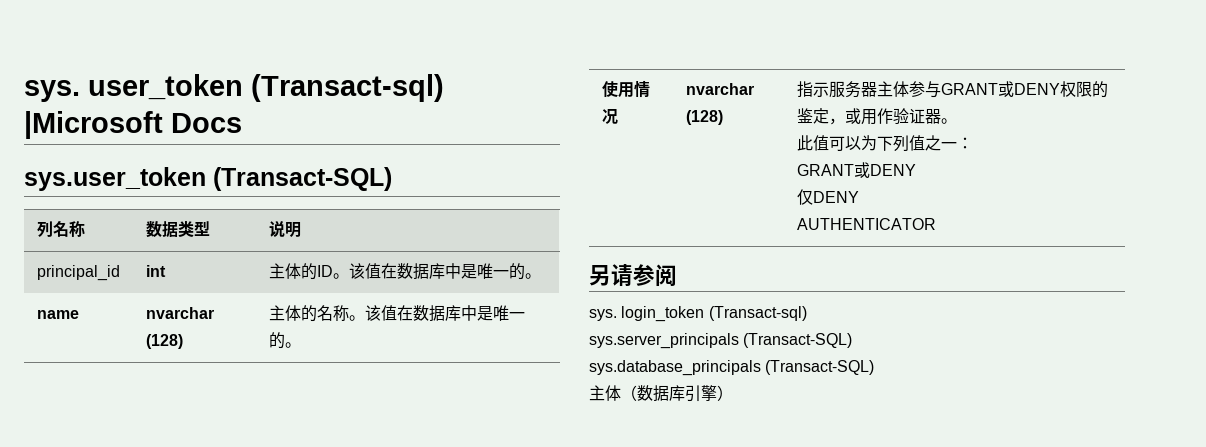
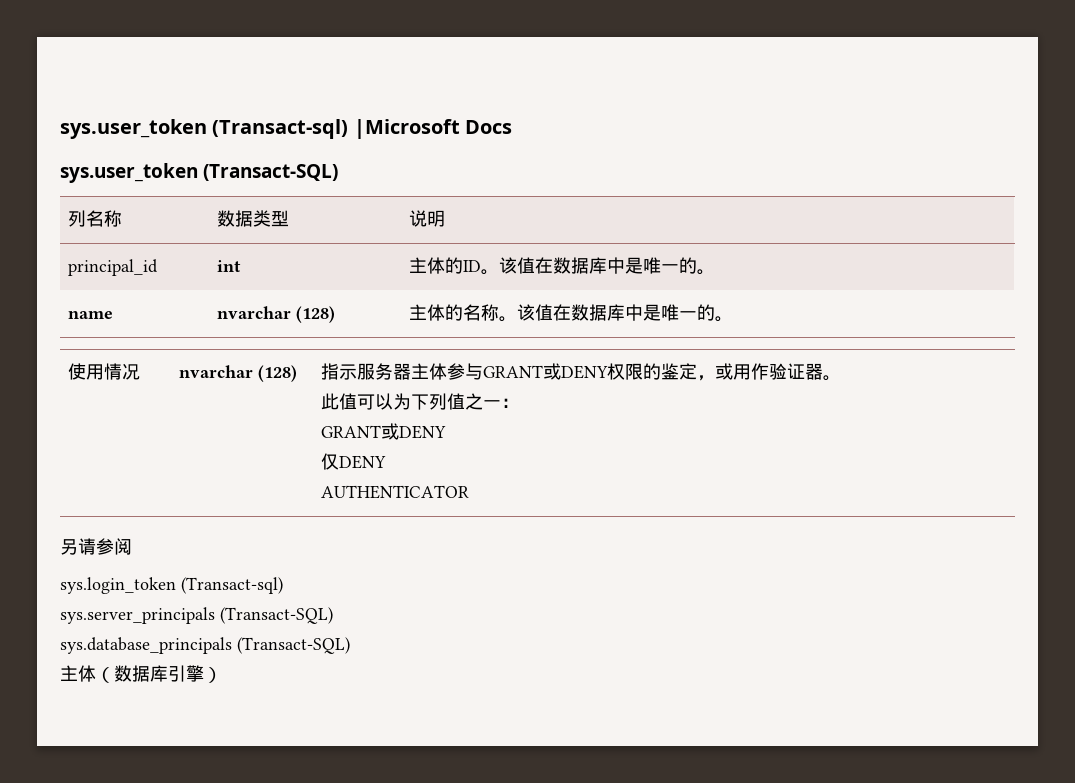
- sys. user_token (Transact-sql) |Microsoft Docs
+ sys.user_token (Transact-sql) |Microsoft Docs
- sys. login_token (Transact-sql)
+ sys.login_token (Transact-sql)

